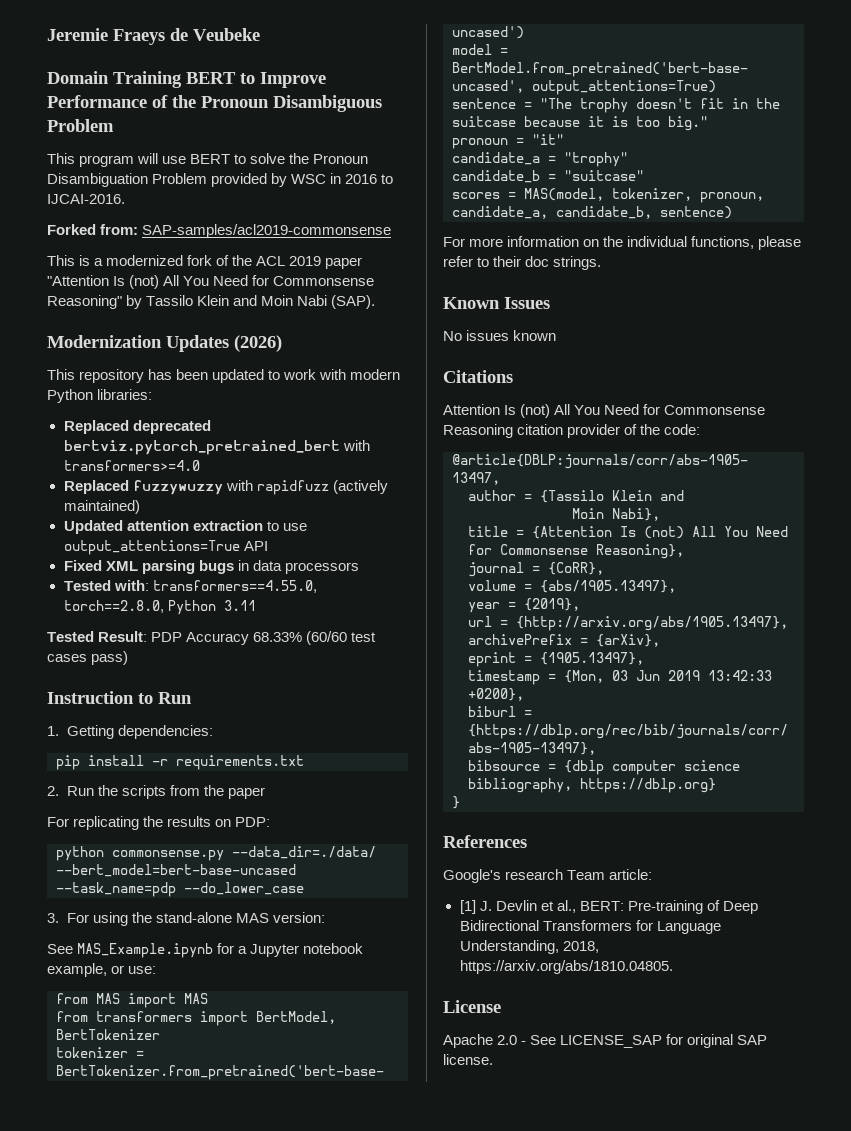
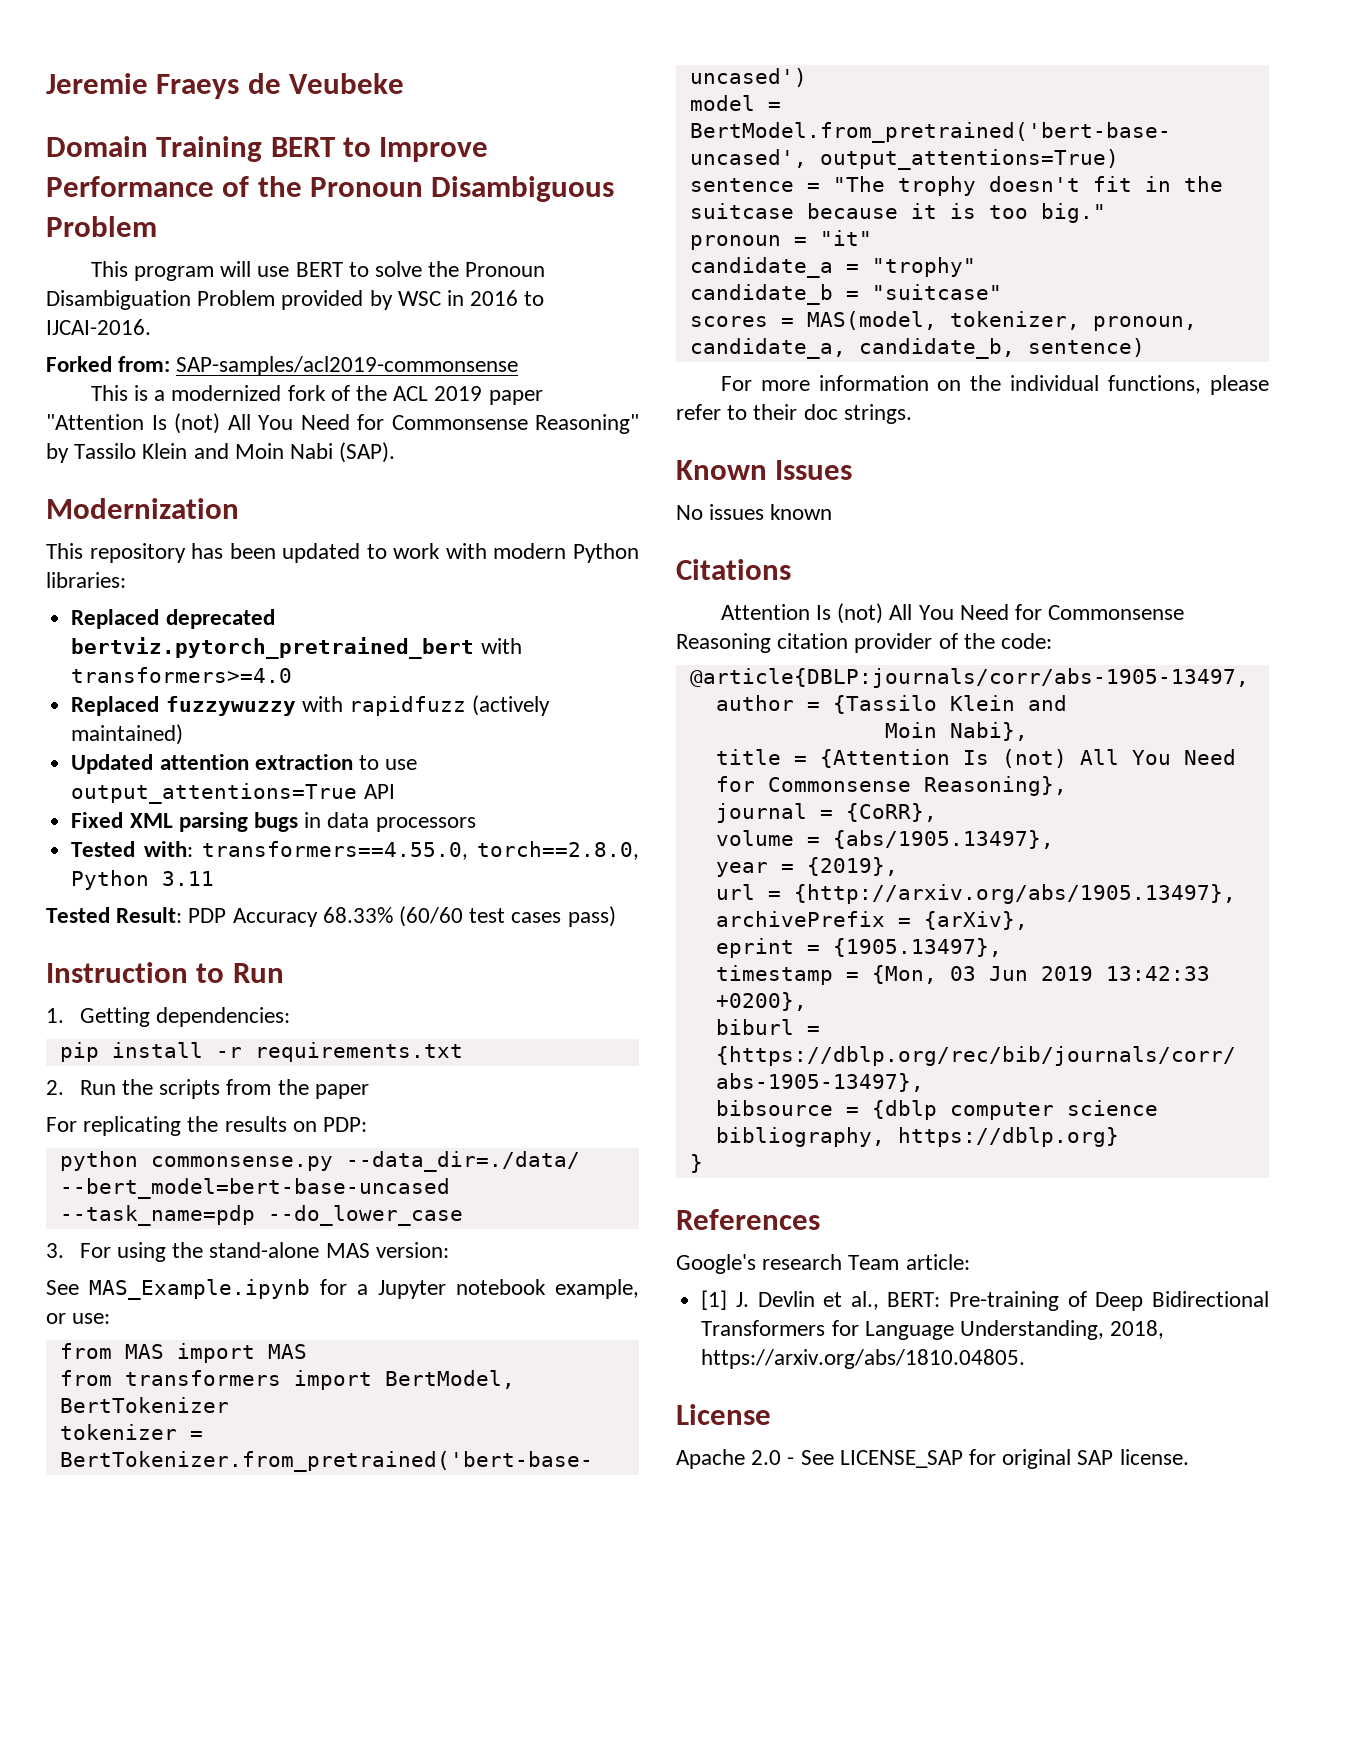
- Modernization Updates (2026)
+ Modernization

